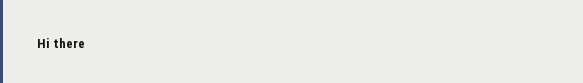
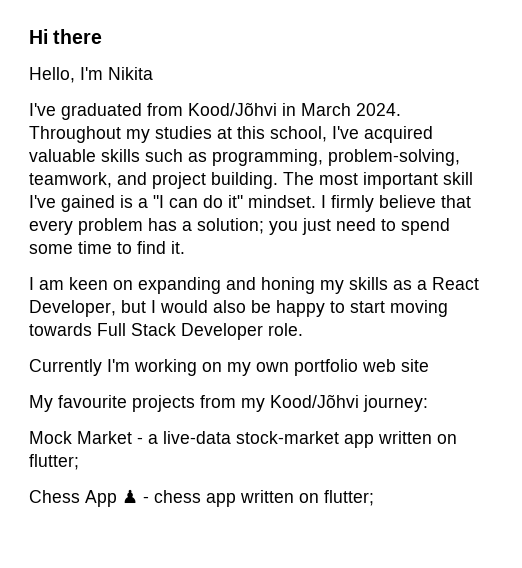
+ Hello, I'm Nikita
+ I've graduated from Kood/Jõhvi in March 2024. Throughout my studies at this school, I've acquired valuable skills such as programming, problem-solving, teamwork, and project building. The most important skill I've gained is a "I can do it" mindset. I firmly believe that every problem has a solution; you just need to spend some time to find it.
+ I am keen on expanding and honing my skills as a React Developer, but I would also be happy to start moving towards Full Stack Developer role.
+ Currently I'm working on my own portfolio web site
+ My favourite projects from my Kood/Jõhvi journey:
+ Mock Market - a live-data stock-market app written on flutter;
+ Chess App ♟ - chess app written on flutter;

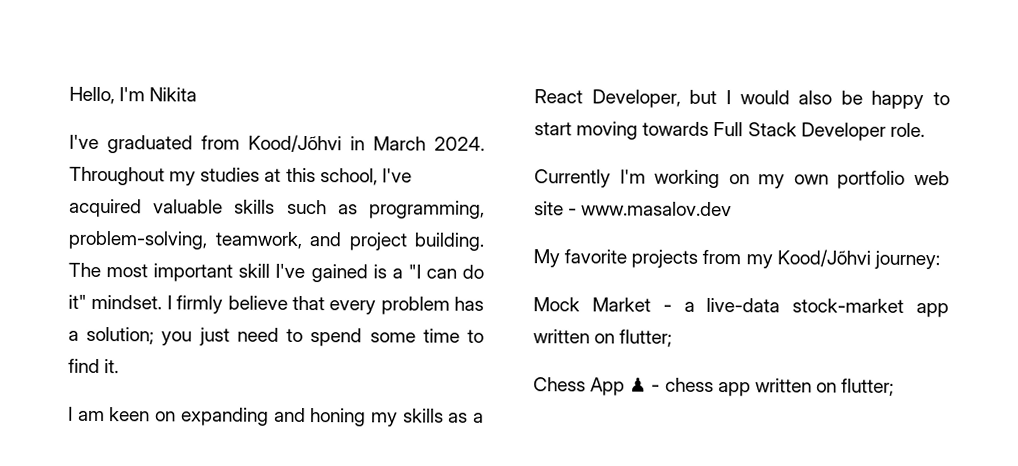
- Hi there
- Currently I'm working on my own portfolio web site
+ Currently I'm working on my own portfolio web site - www.masalov.dev
- My favourite projects from my Kood/Jõhvi journey:
+ My favorite projects from my Kood/Jõhvi journey:

